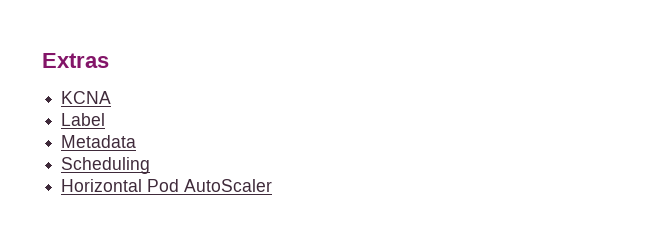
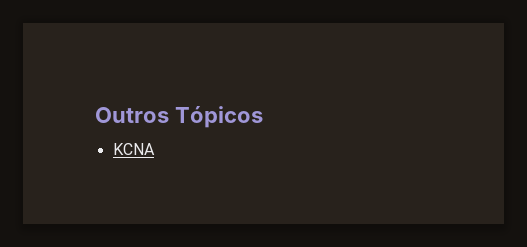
- Extras
+ Outros Tópicos
- Label
- Metadata
- Scheduling
- Horizontal Pod AutoScaler

